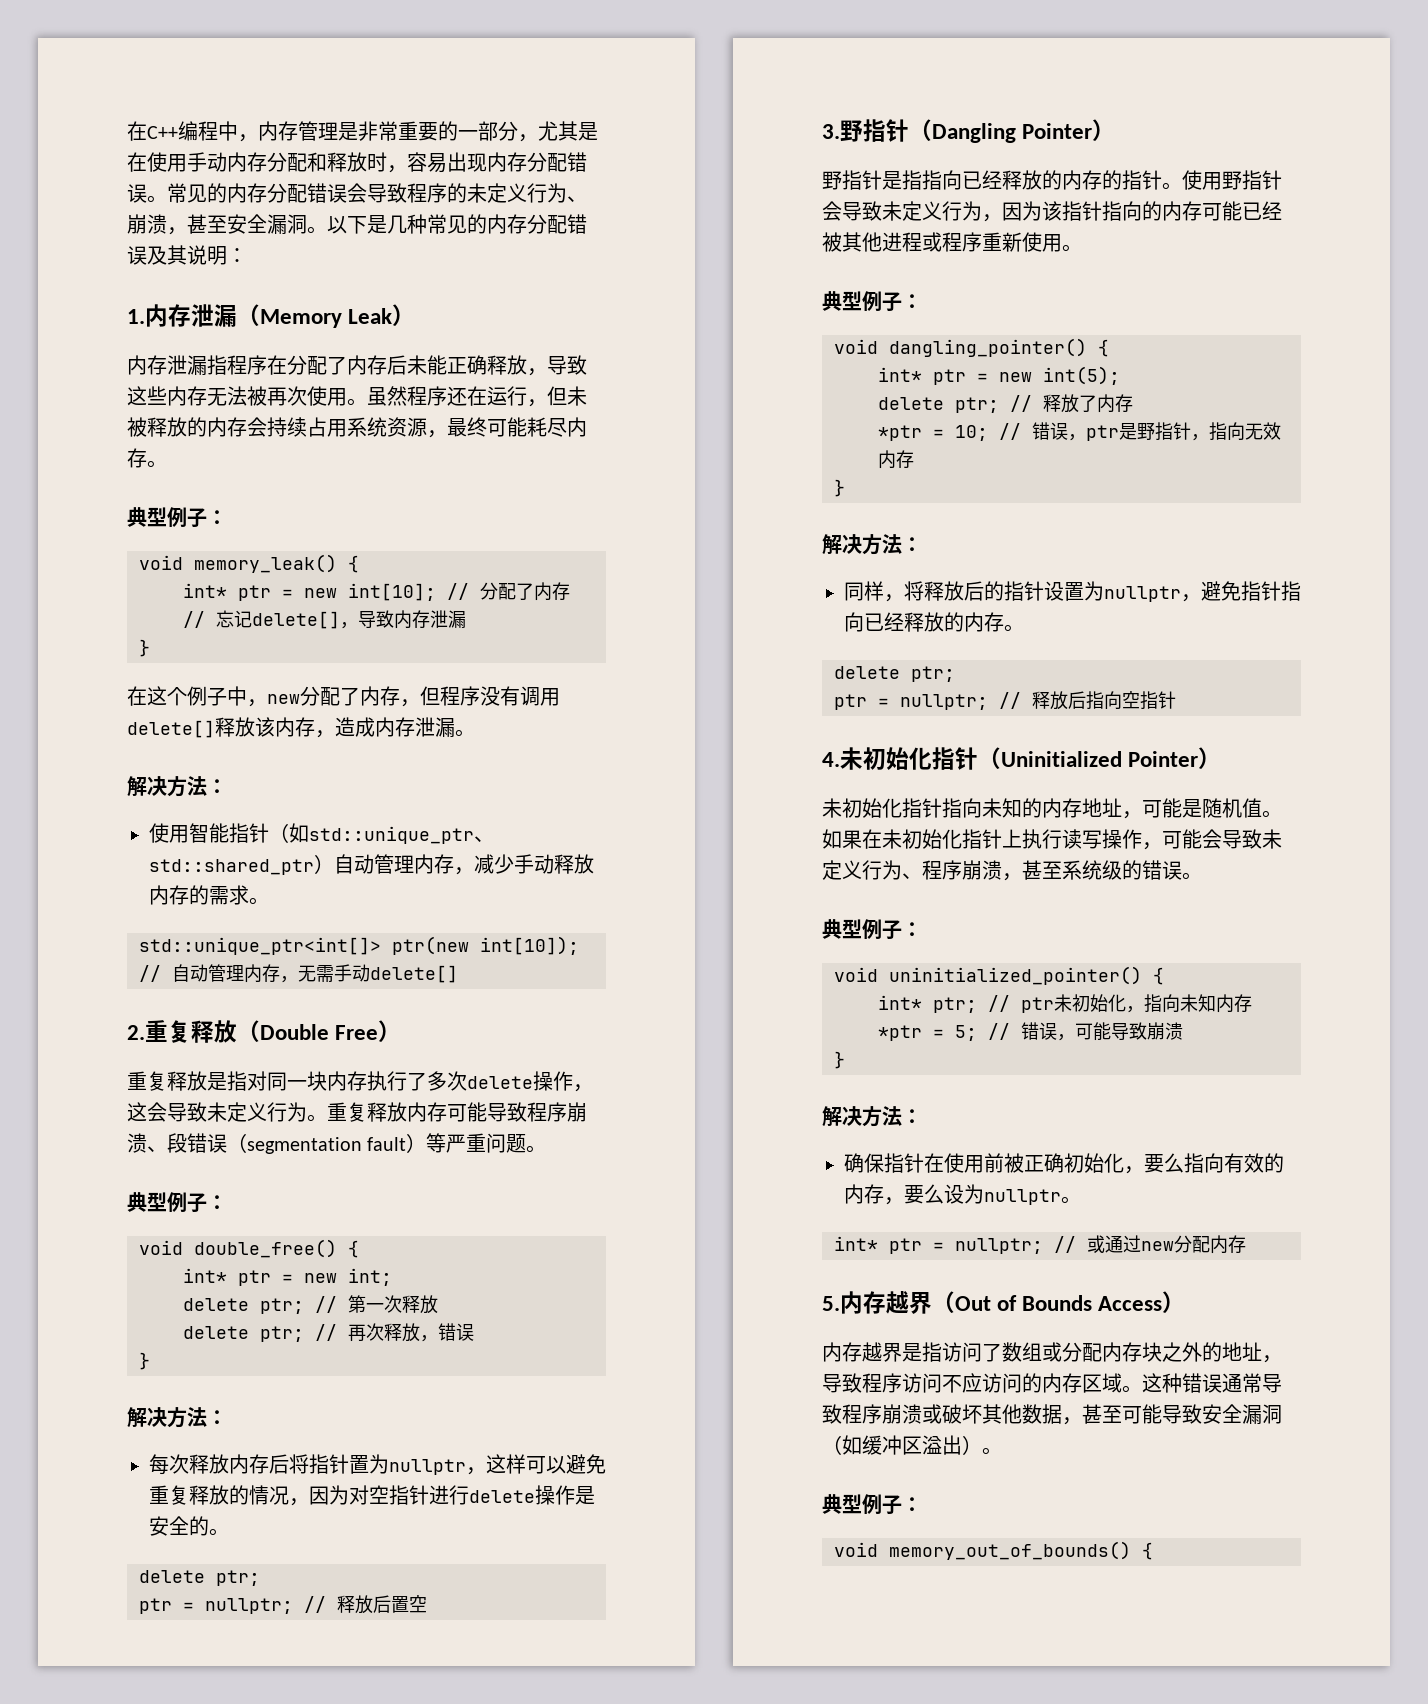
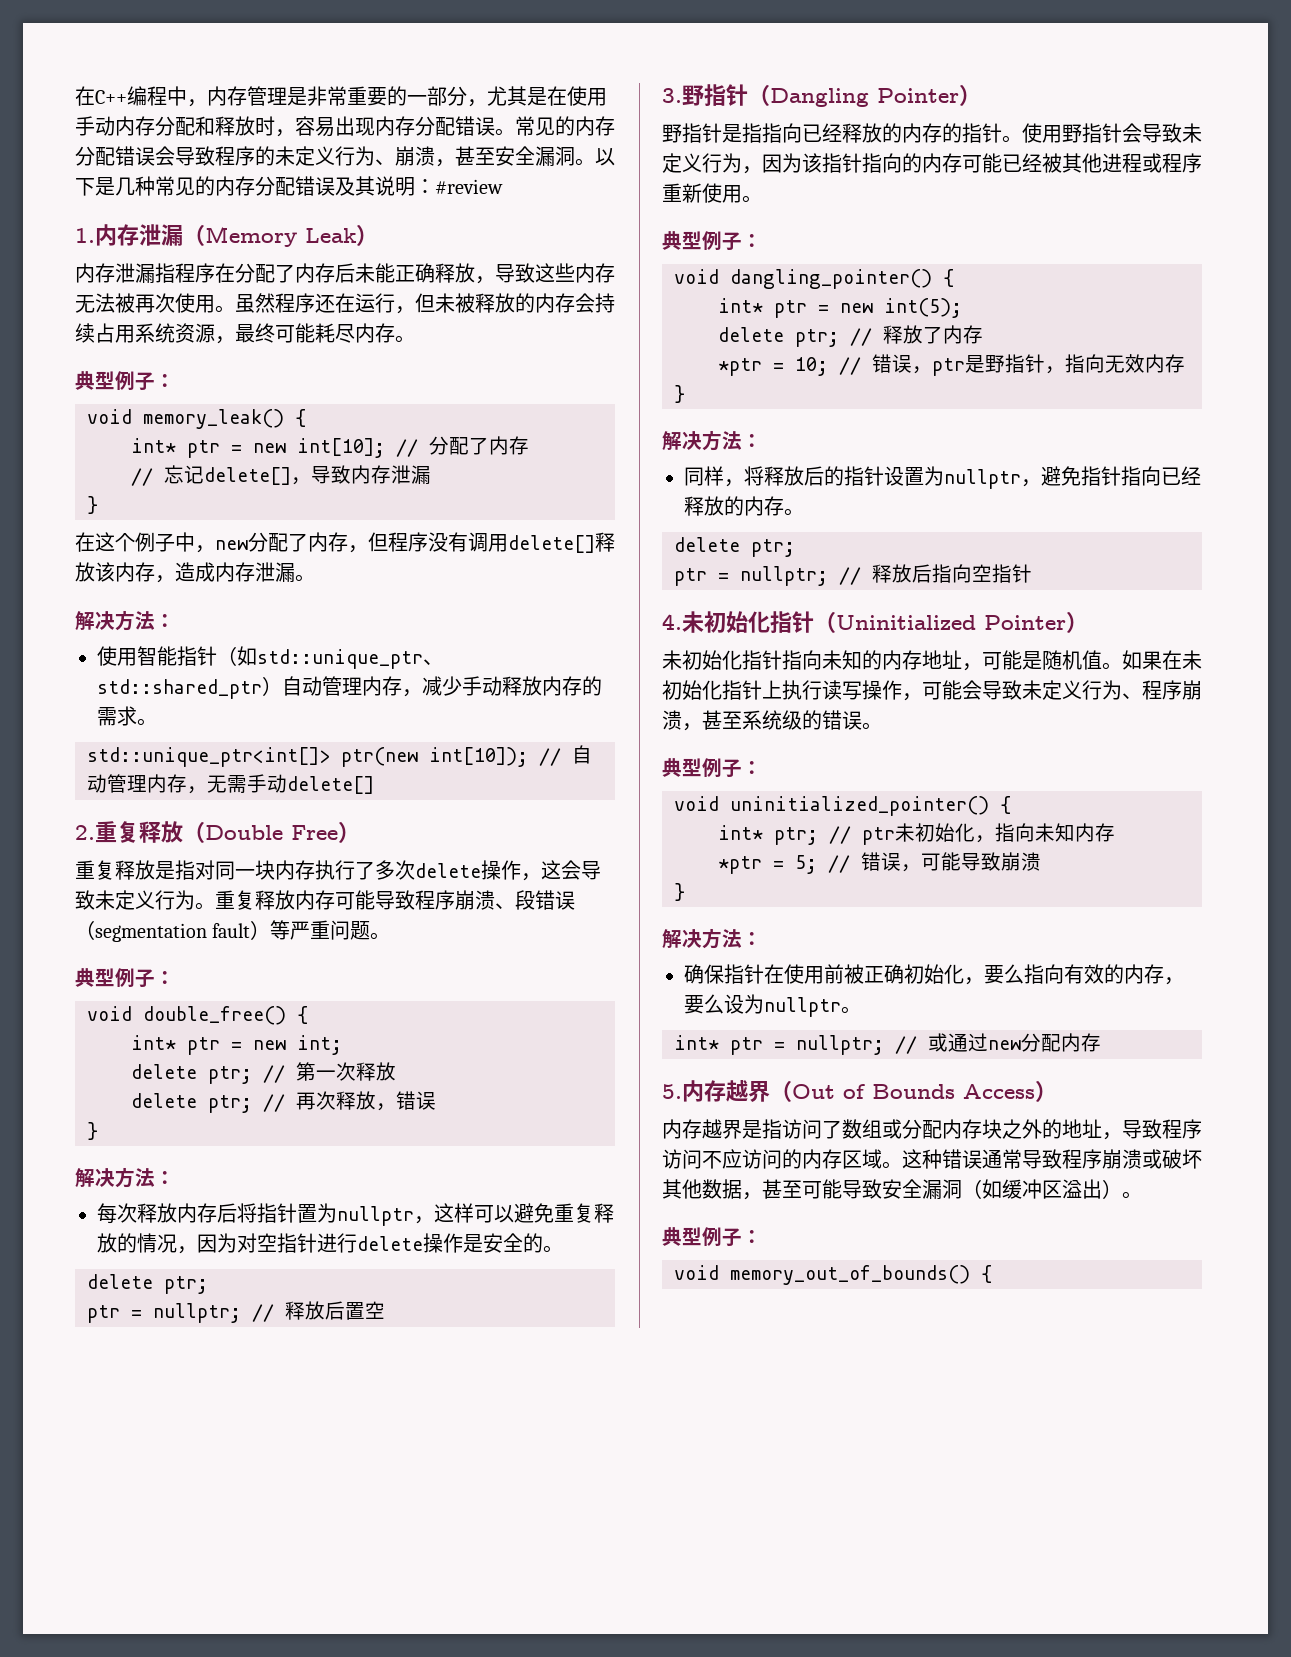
- 以下是几种常见的内存分配错误及其说明：
+ 以下是几种常见的内存分配错误及其说明：#review

